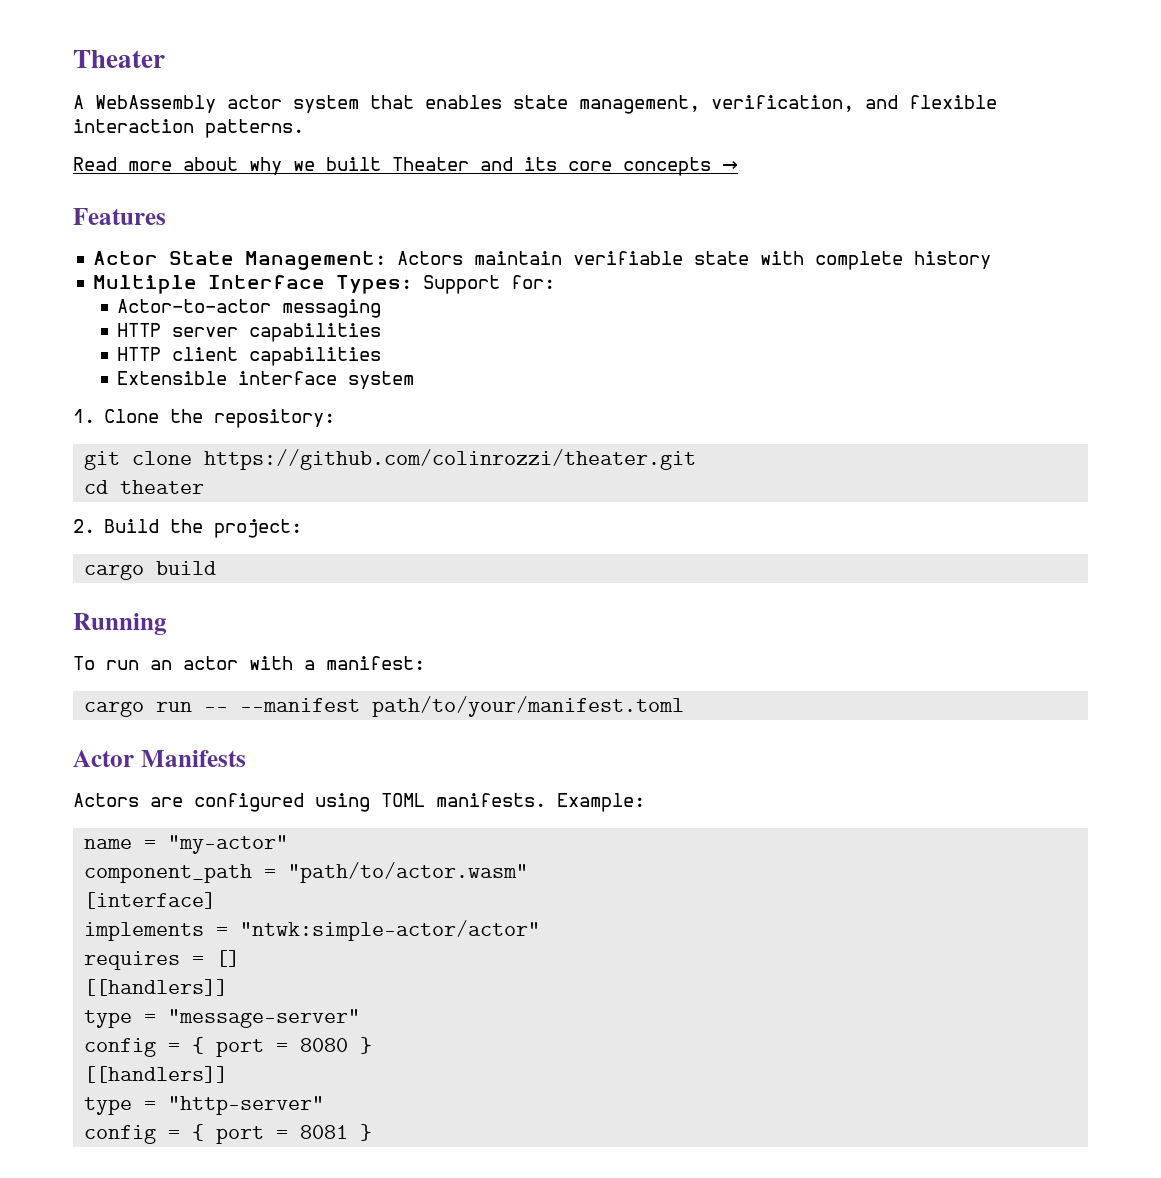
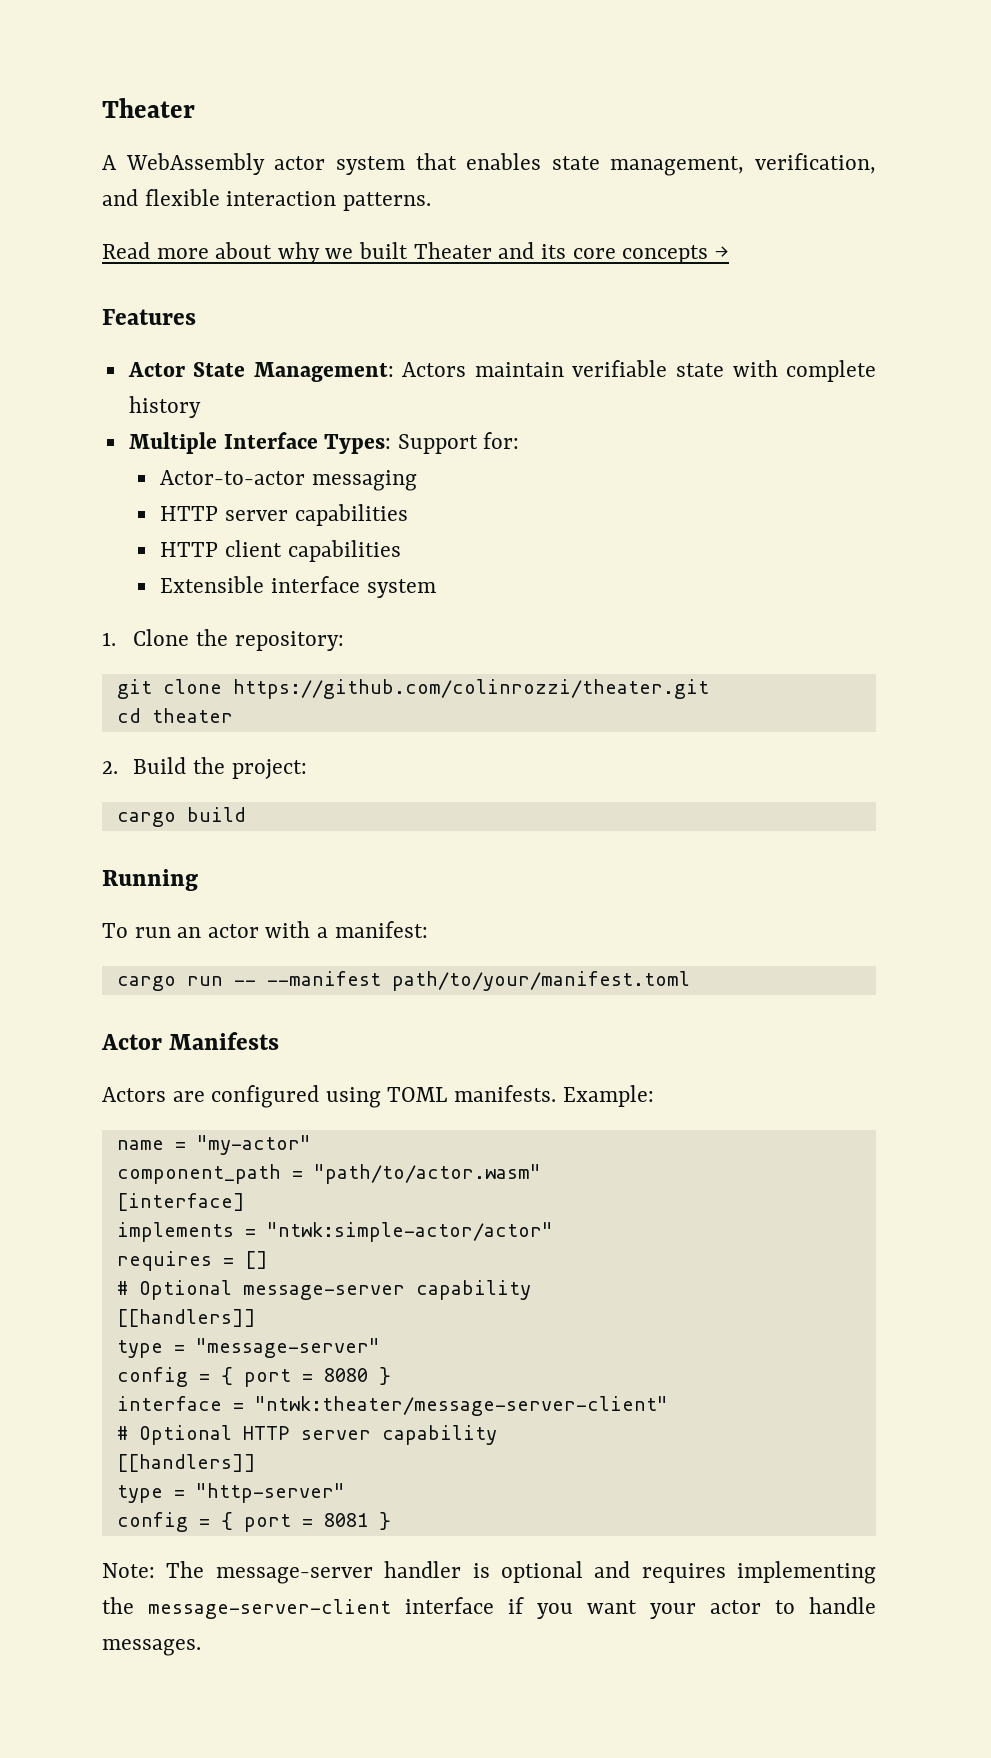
+ # Optional message-server capability
+ interface = "ntwk:theater/message-server-client"
+ # Optional HTTP server capability
+ Note: The message-server handler is optional and requires implementing the message-server-client interface if you want your actor to handle messages.

